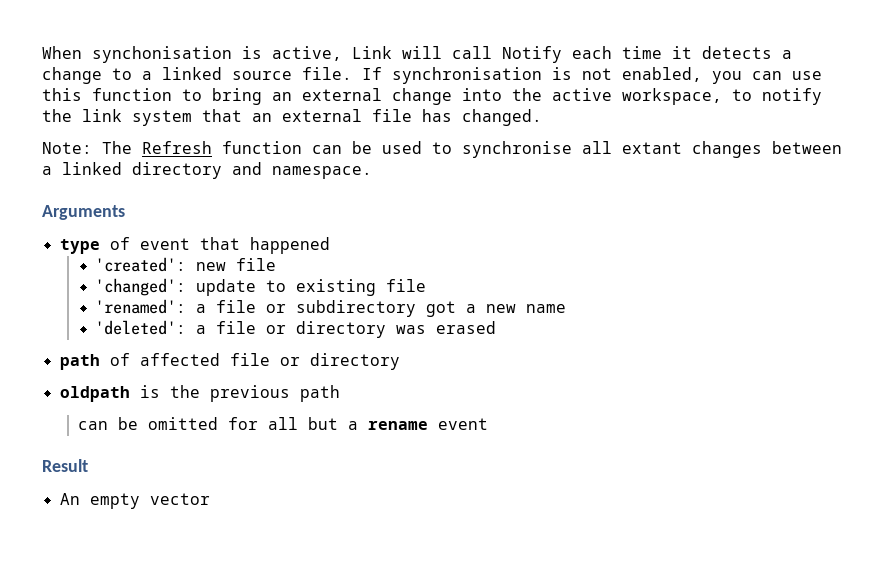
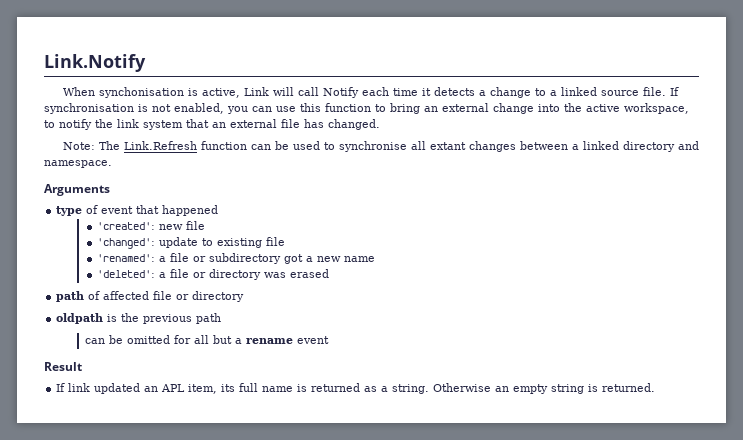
+ Link.Notify
- Note: The Refresh function can be used to synchronise all extant changes between a linked directory and namespace.
+ Note: The Link.Refresh function can be used to synchronise all extant changes between a linked directory and namespace.
- An empty vector
+ If link updated an APL item, its full name is returned as a string. Otherwise an empty string is returned.

